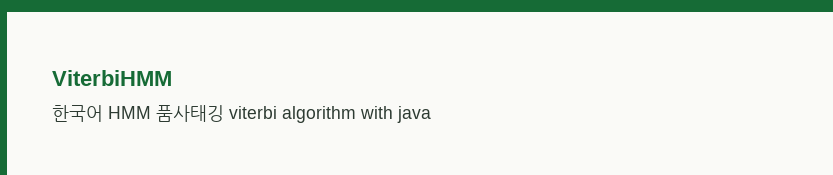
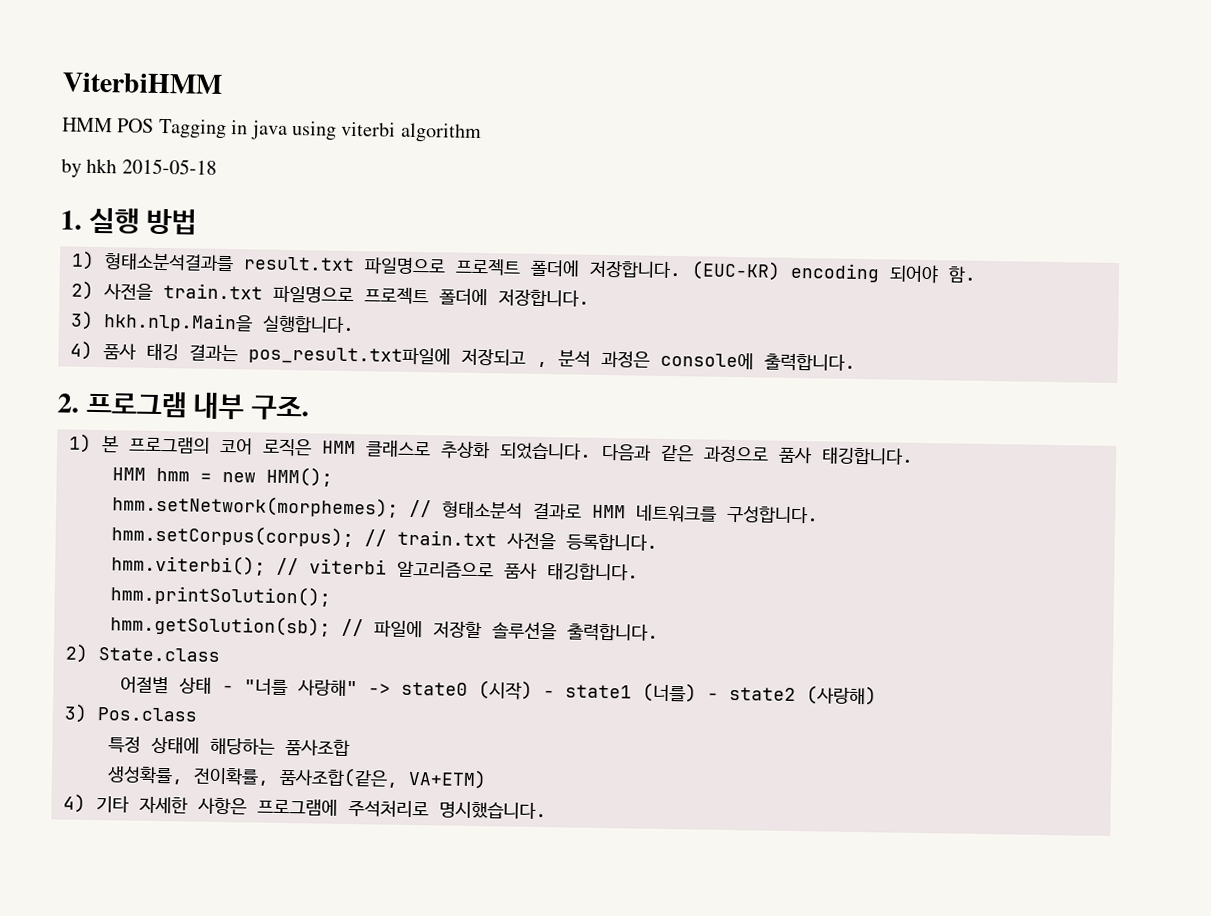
- 한국어 HMM 품사태깅 viterbi algorithm with java
+ HMM POS Tagging in java using viterbi algorithm
+ by hkh 2015-05-18
+ 1. 실행 방법
+ 1) 형태소분석결과를 result.txt 파일명으로 프로젝트 폴더에 저장합니다. (EUC-KR) encoding 되어야 함.
+ 2) 사전을 train.txt 파일명으로 프로젝트 폴더에 저장합니다.
+ 3) hkh.nlp.Main을 실행합니다.
+ 4) 품사 태깅 결과는 pos_result.txt파일에 저장되고 , 분석 과정은 console에 출력합니다.
+ 2. 프로그램 내부 구조.
+ 1) 본 프로그램의 코어 로직은 HMM 클래스로 추상화 되었습니다. 다음과 같은 과정으로 품사 태깅합니다.
+ HMM hmm = new HMM();
+ hmm.setNetwork(morphemes); // 형태소분석 결과로 HMM 네트워크를 구성합니다.
+ hmm.setCorpus(corpus); // train.txt 사전을 등록합니다.
+ hmm.viterbi(); // viterbi 알고리즘으로 품사 태깅합니다.
+ hmm.printSolution();
+ hmm.getSolution(sb); // 파일에 저장할 솔루션을 출력합니다.
+ 2) State.class
+ 어절별 상태 - "너를 사랑해" -> state0 (시작) - state1 (너를) - state2 (사랑해)
+ 3) Pos.class
+ 특정 상태에 해당하는 품사조합
+ 생성확률, 전이확률, 품사조합(같은, VA+ETM)
+ 4) 기타 자세한 사항은 프로그램에 주석처리로 명시했습니다.

